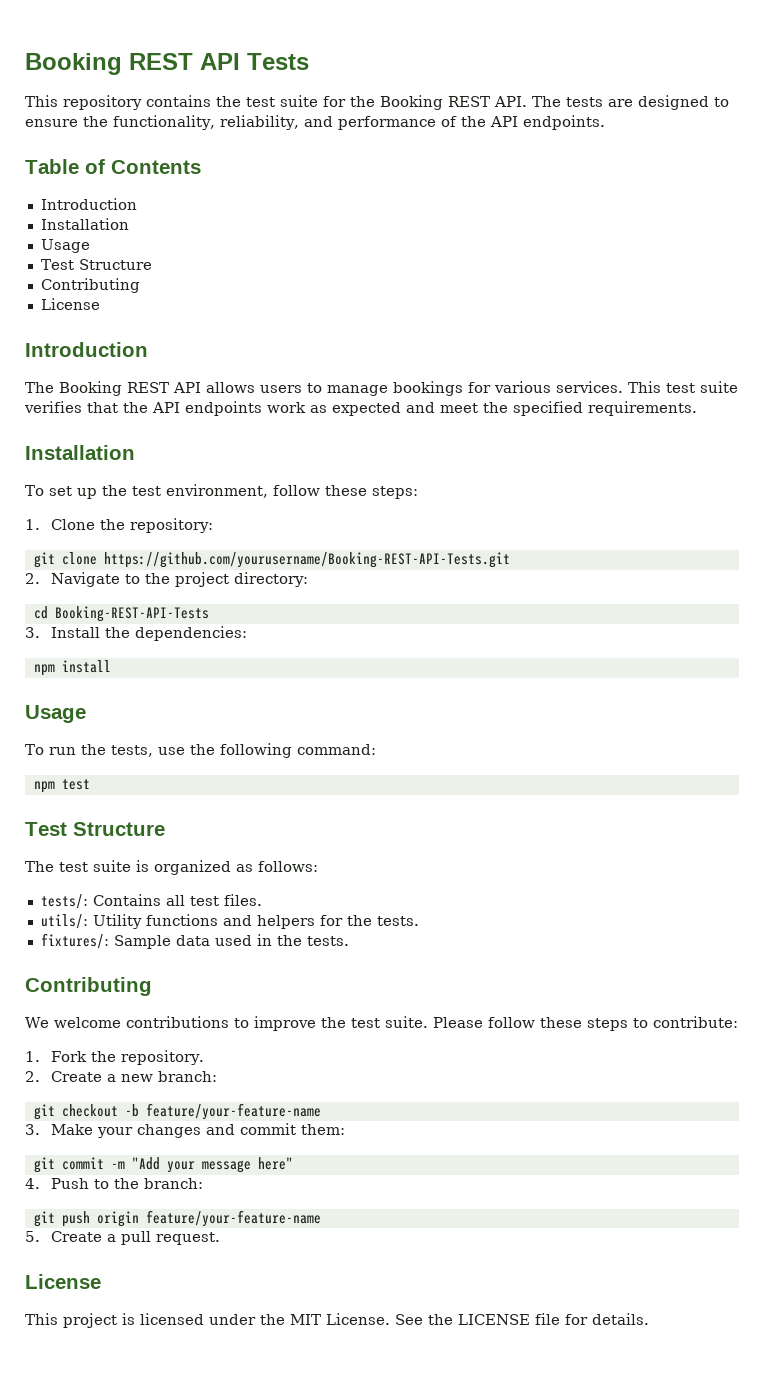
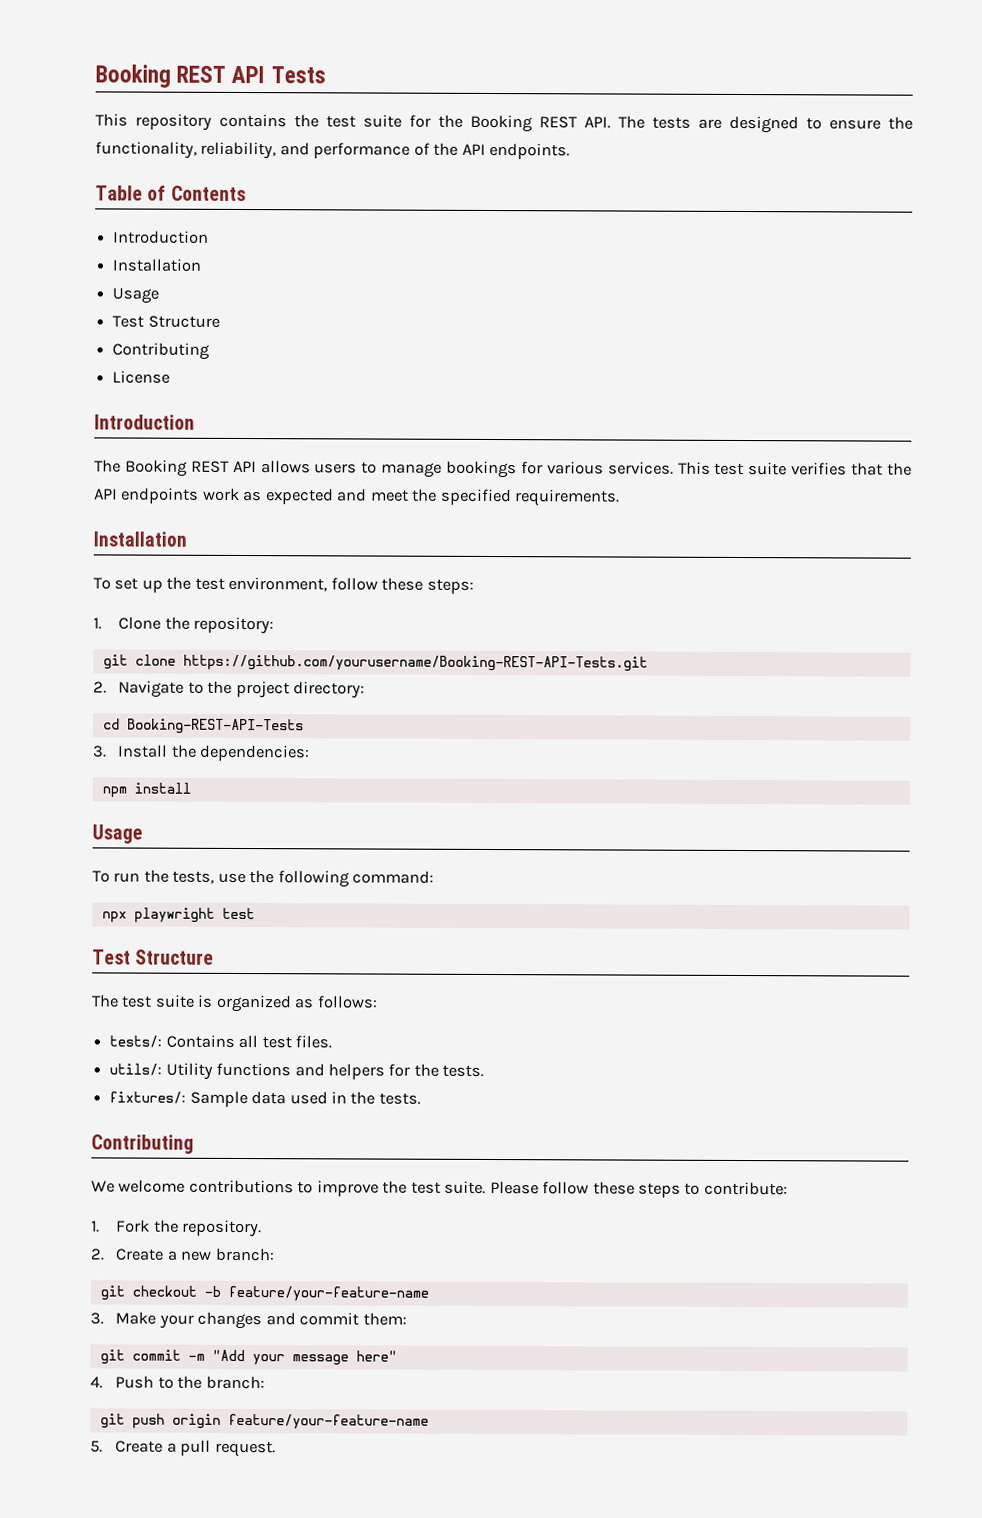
- npm test
+ npx playwright test
  5. Create a pull request.
- License
- This project is licensed under the MIT License. See the LICENSE file for details.

